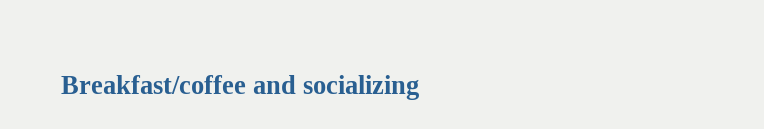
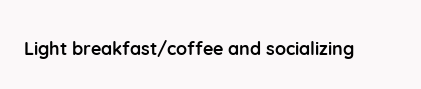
- Breakfast/coffee and socializing
+ Light breakfast/coffee and socializing

